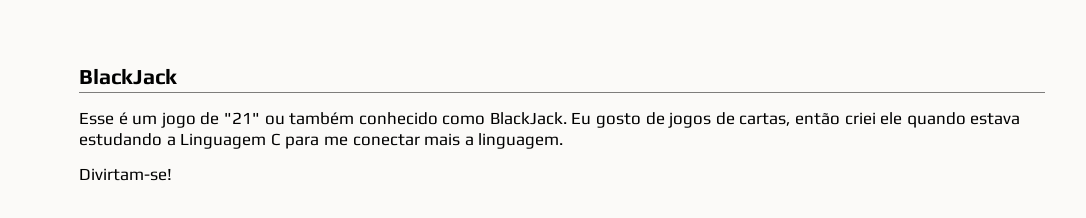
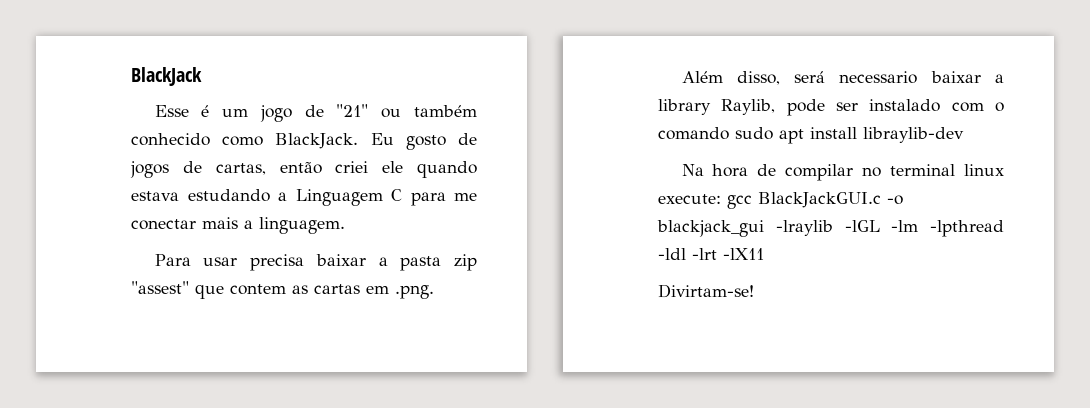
+ Para usar precisa baixar a pasta zip "assest" que contem as cartas em .png.
+ Além disso, será necessario baixar a library Raylib, pode ser instalado com o comando sudo apt install libraylib-dev
+ Na hora de compilar no terminal linux execute: gcc BlackJackGUI.c -o blackjack_gui -lraylib -lGL -lm -lpthread -ldl -lrt -lX11

